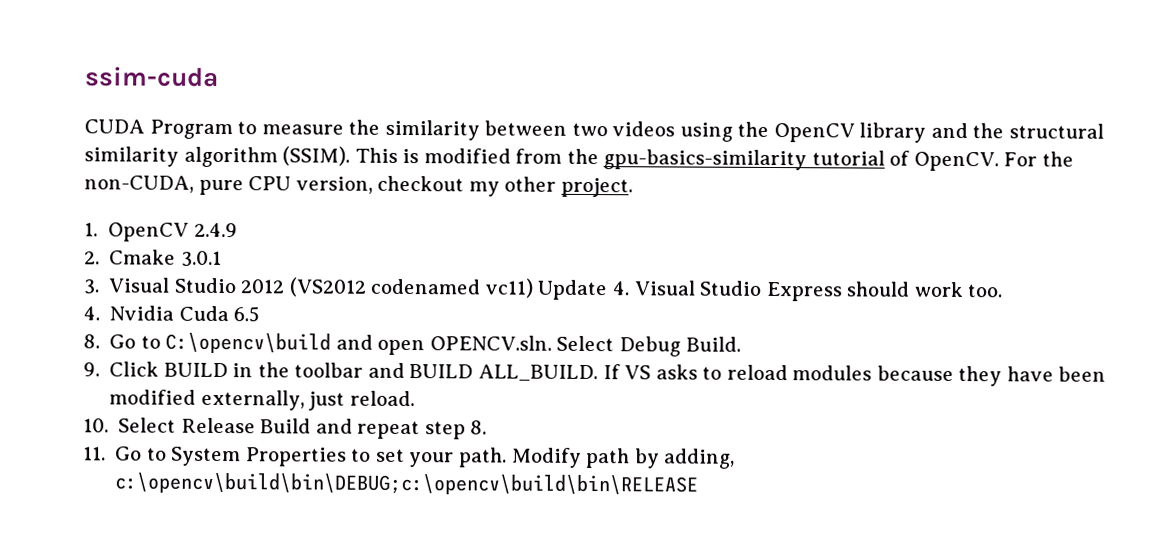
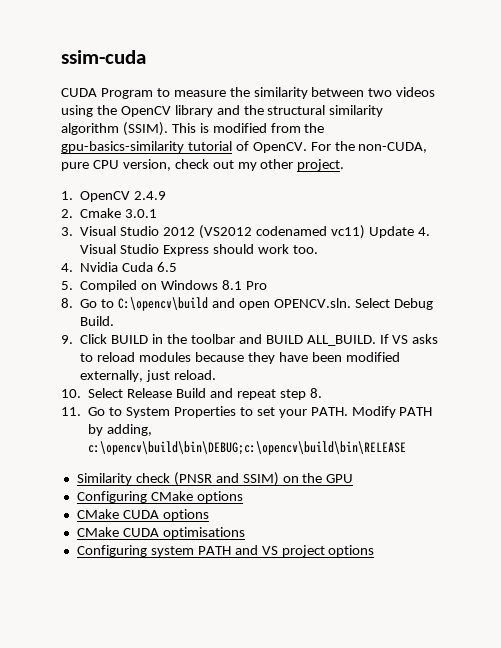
- For the non-CUDA, pure CPU version, checkout my other project.
+ For the non-CUDA, pure CPU version, check out my other project.
+ 5. Compiled on Windows 8.1 Pro
- 11. Go to System Properties to set your path. Modify path by adding, c:\opencv\build\bin\DEBUG;c:\opencv\build\bin\RELEASE
+ 11. Go to System Properties to set your PATH. Modify PATH by adding, c:\opencv\build\bin\DEBUG;c:\opencv\build\bin\RELEASE
+ Similarity check (PNSR and SSIM) on the GPU
+ Configuring CMake options
+ CMake CUDA options
+ CMake CUDA optimisations
+ Configuring system PATH and VS project options

